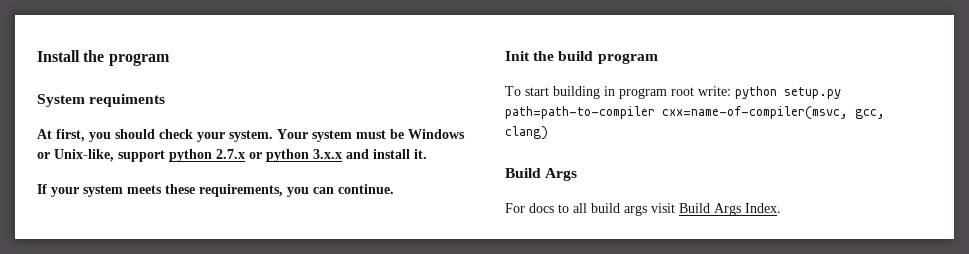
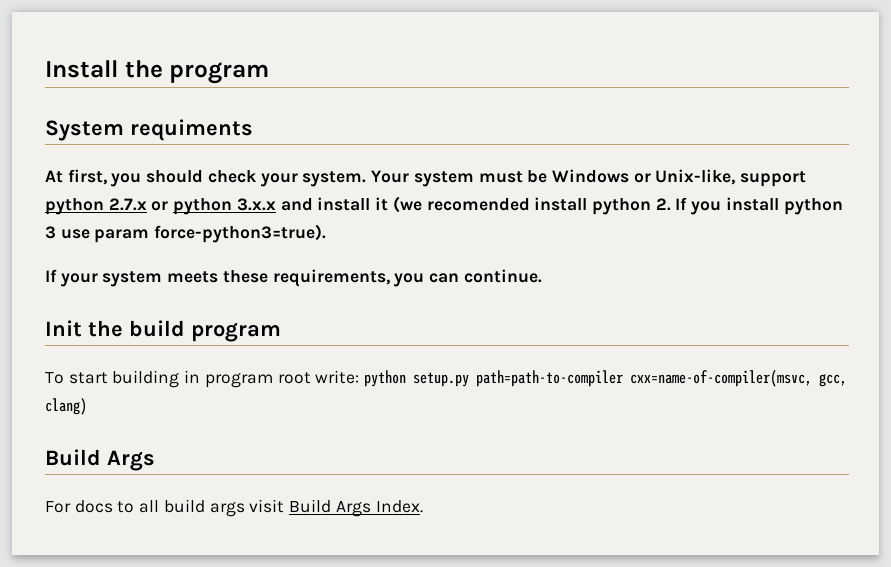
- Your system must be Windows or Unix-like, support python 2.7.x or python 3.x.x and install it.
+ Your system must be Windows or Unix-like, support python 2.7.x or python 3.x.x and install it (we recomended install python 2. If you install python 3 use param force-python3=true).

